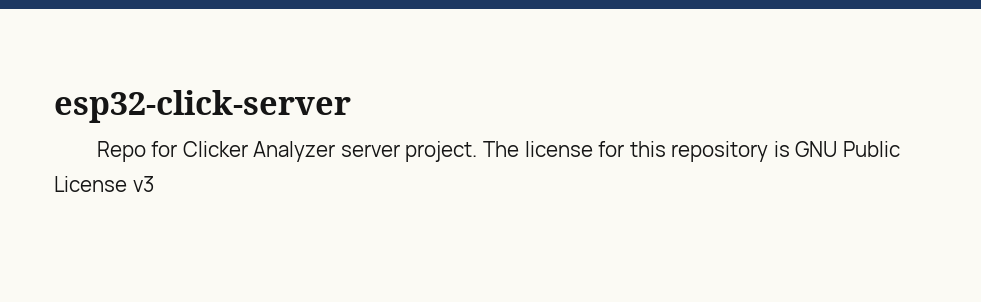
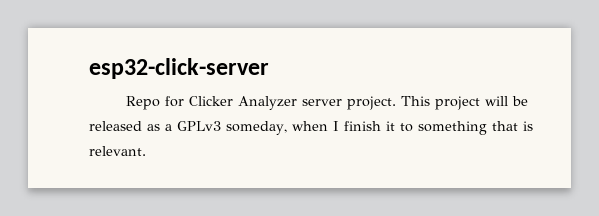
- The license for this repository is GNU Public License v3
+ This project will be released as a GPLv3 someday, when I finish it to something that is relevant.

